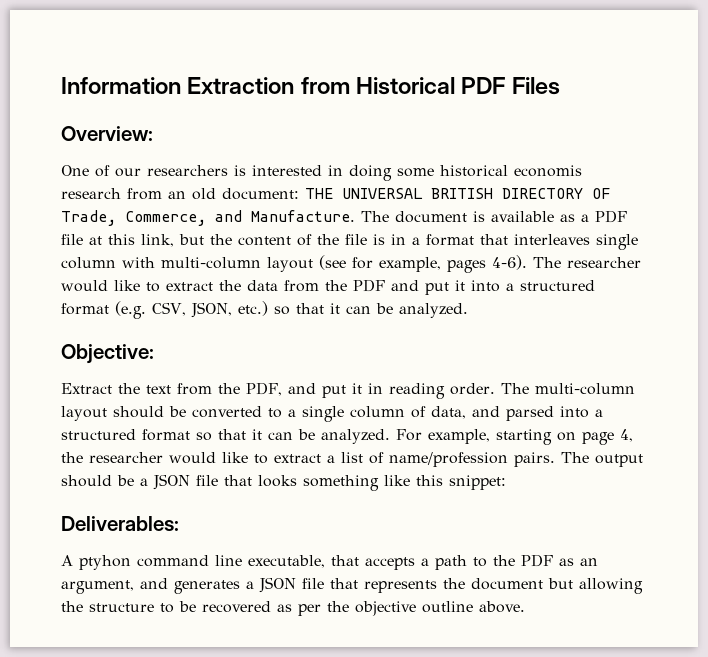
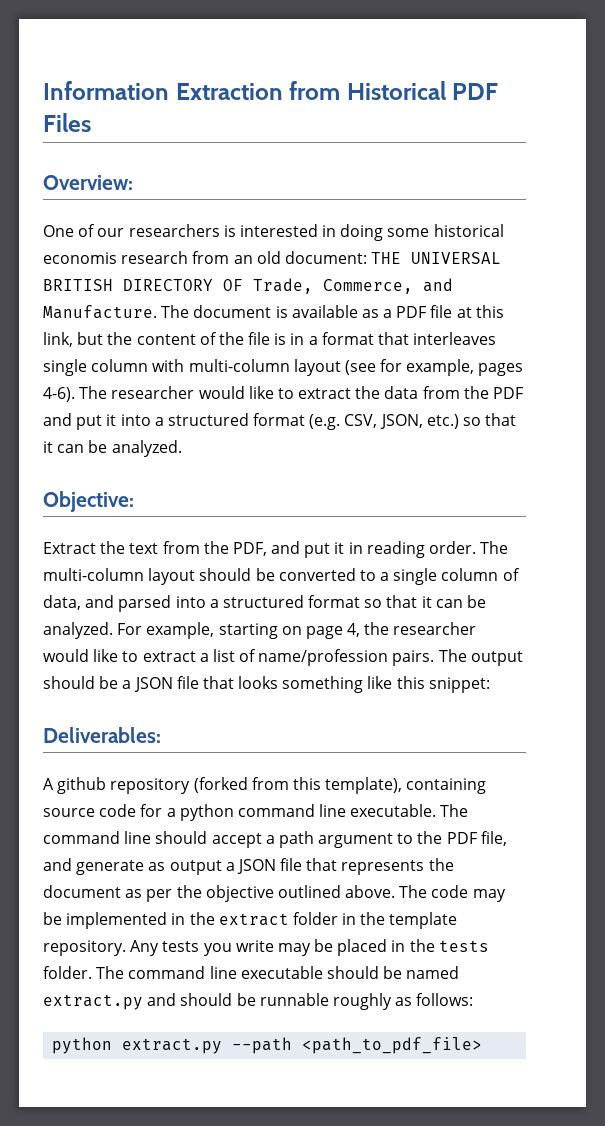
- A ptyhon command line executable, that accepts a path to the PDF as an argument, and generates a JSON file that represents the document but allowing the structure to be recovered as per the objective outline above.
+ A github repository (forked from this template), containing source code for a python command line executable. The command line should accept a path argument to the PDF file, and generate as output a JSON file that represents the document as per the objective outlined above. The code may be implemented in the extract folder in the template repository. Any tests you write may be placed in the tests folder. The command line executable should be named extract.py and should be runnable roughly as follows:
+ python extract.py --path <path_to_pdf_file>

